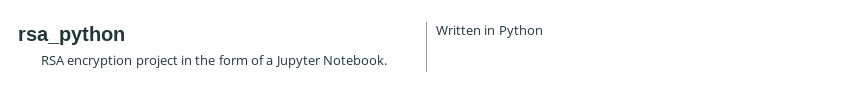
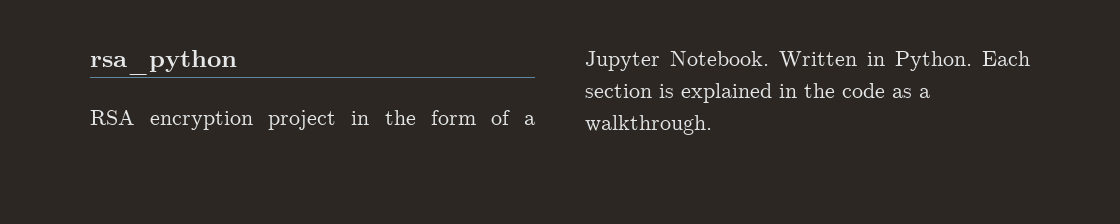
- Written in Python
+ Written in Python. Each section is explained in the code as a walkthrough.

